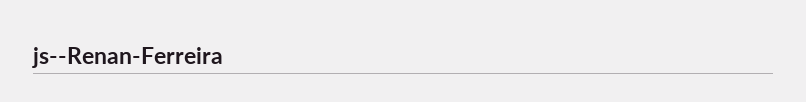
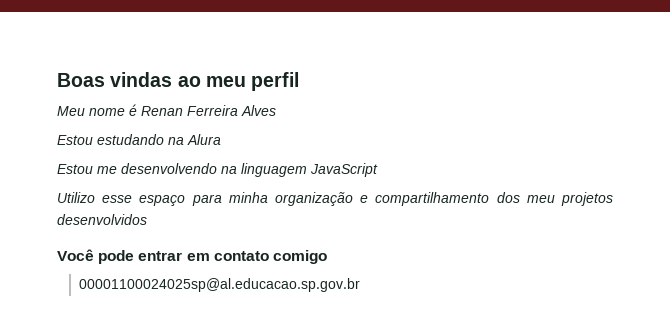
- js--Renan-Ferreira
+ Boas vindas ao meu perfil
+ Meu nome é Renan Ferreira Alves
+ Estou estudando na Alura
+ Estou me desenvolvendo na linguagem JavaScript
+ Utilizo esse espaço para minha organização e compartilhamento dos meu projetos desenvolvidos
+ Você pode entrar em contato comigo
+ 00001100024025sp@al.educacao.sp.gov.br

